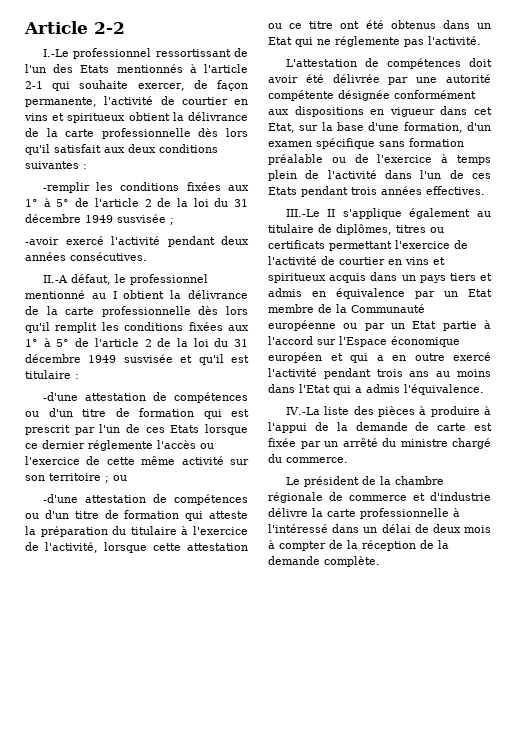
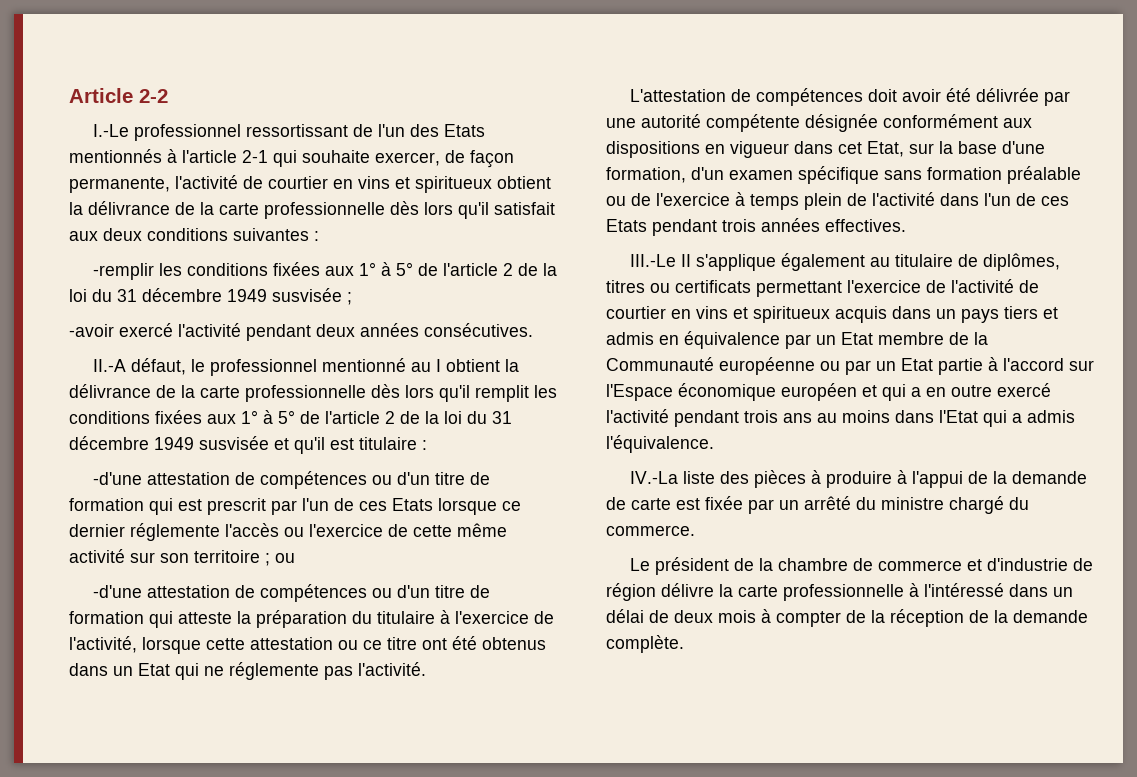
- Le président de la chambre régionale de commerce et d'industrie délivre la carte professionnelle à l'intéressé dans un délai de deux mois à compter de la réception de la demande complète.
+ Le président de la chambre de commerce et d'industrie de région délivre la carte professionnelle à l'intéressé dans un délai de deux mois à compter de la réception de la demande complète.

